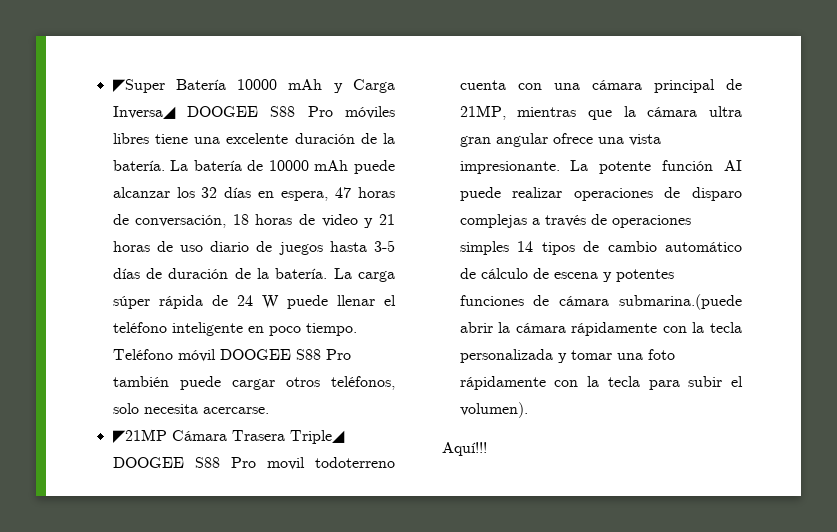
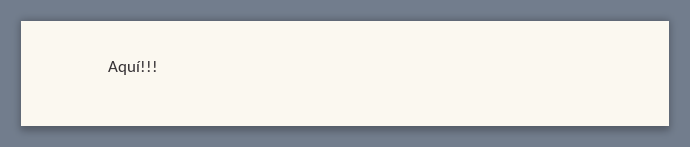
- ◤Super Batería 10000 mAh y Carga Inversa◢ DOOGEE S88 Pro móviles libres tiene una excelente duración de la batería. La batería de 10000 mAh puede alcanzar los 32 días en espera, 47 horas de conversación, 18 horas de video y 21 horas de uso diario de juegos hasta 3-5 días de duración de la batería. La carga súper rápida de 24 W puede llenar el teléfono inteligente en poco tiempo. Teléfono móvil DOOGEE S88 Pro también puede cargar otros teléfonos, solo necesita acercarse.
- ◤21MP Cámara Trasera Triple◢ DOOGEE S88 Pro movil todoterreno cuenta con una cámara principal de 21MP, mientras que la cámara ultra gran angular ofrece una vista impresionante. La potente función AI puede realizar operaciones de disparo complejas a través de operaciones simples 14 tipos de cambio automático de cálculo de escena y potentes funciones de cámara submarina.(puede abrir la cámara rápidamente con la tecla personalizada y tomar una foto rápidamente con la tecla para subir el volumen).

